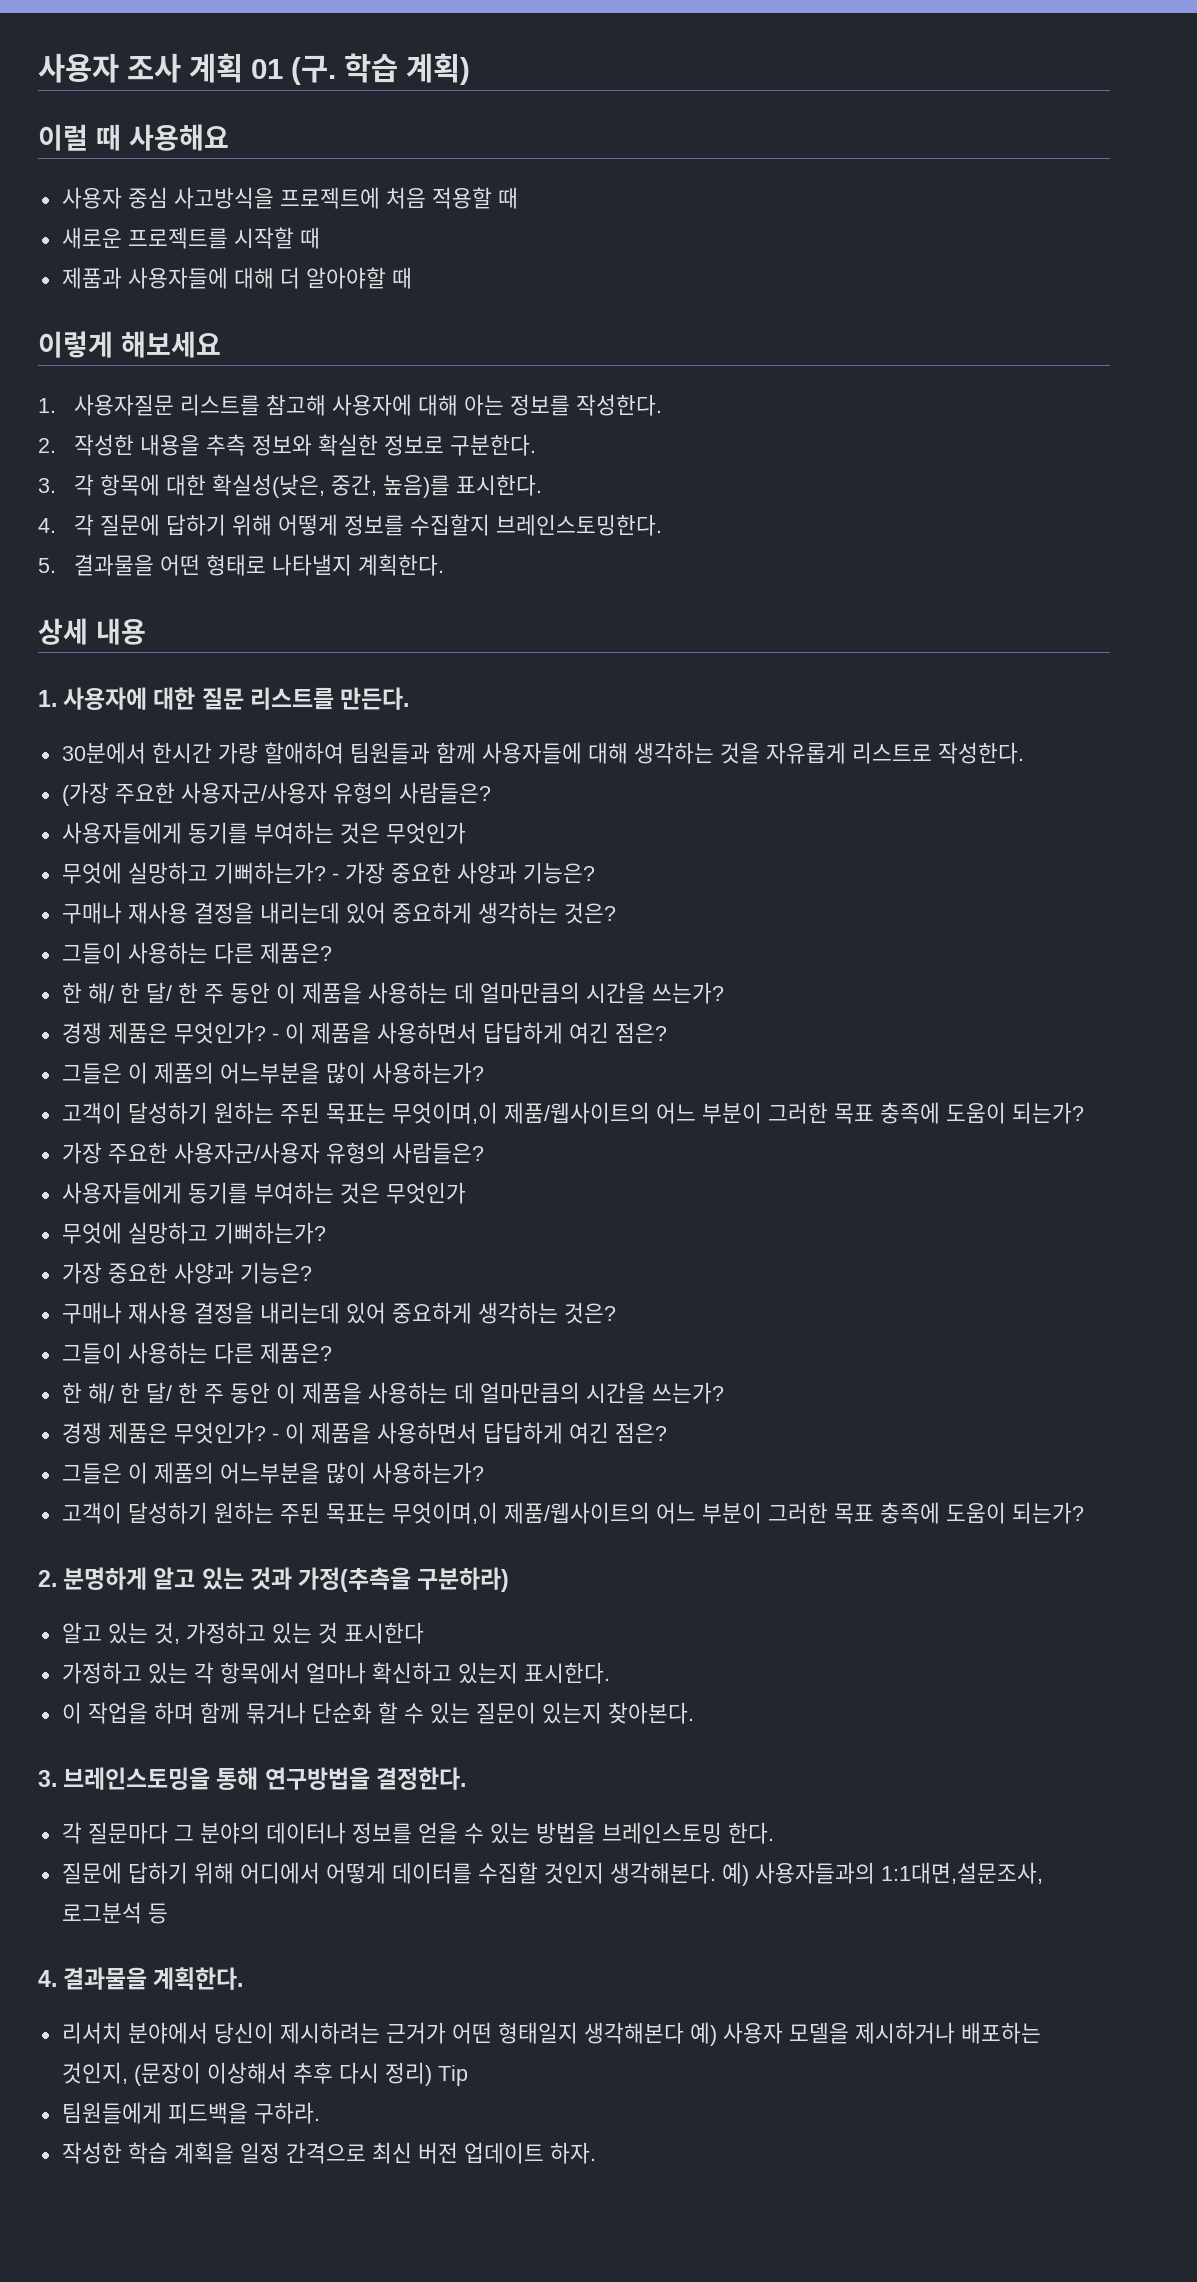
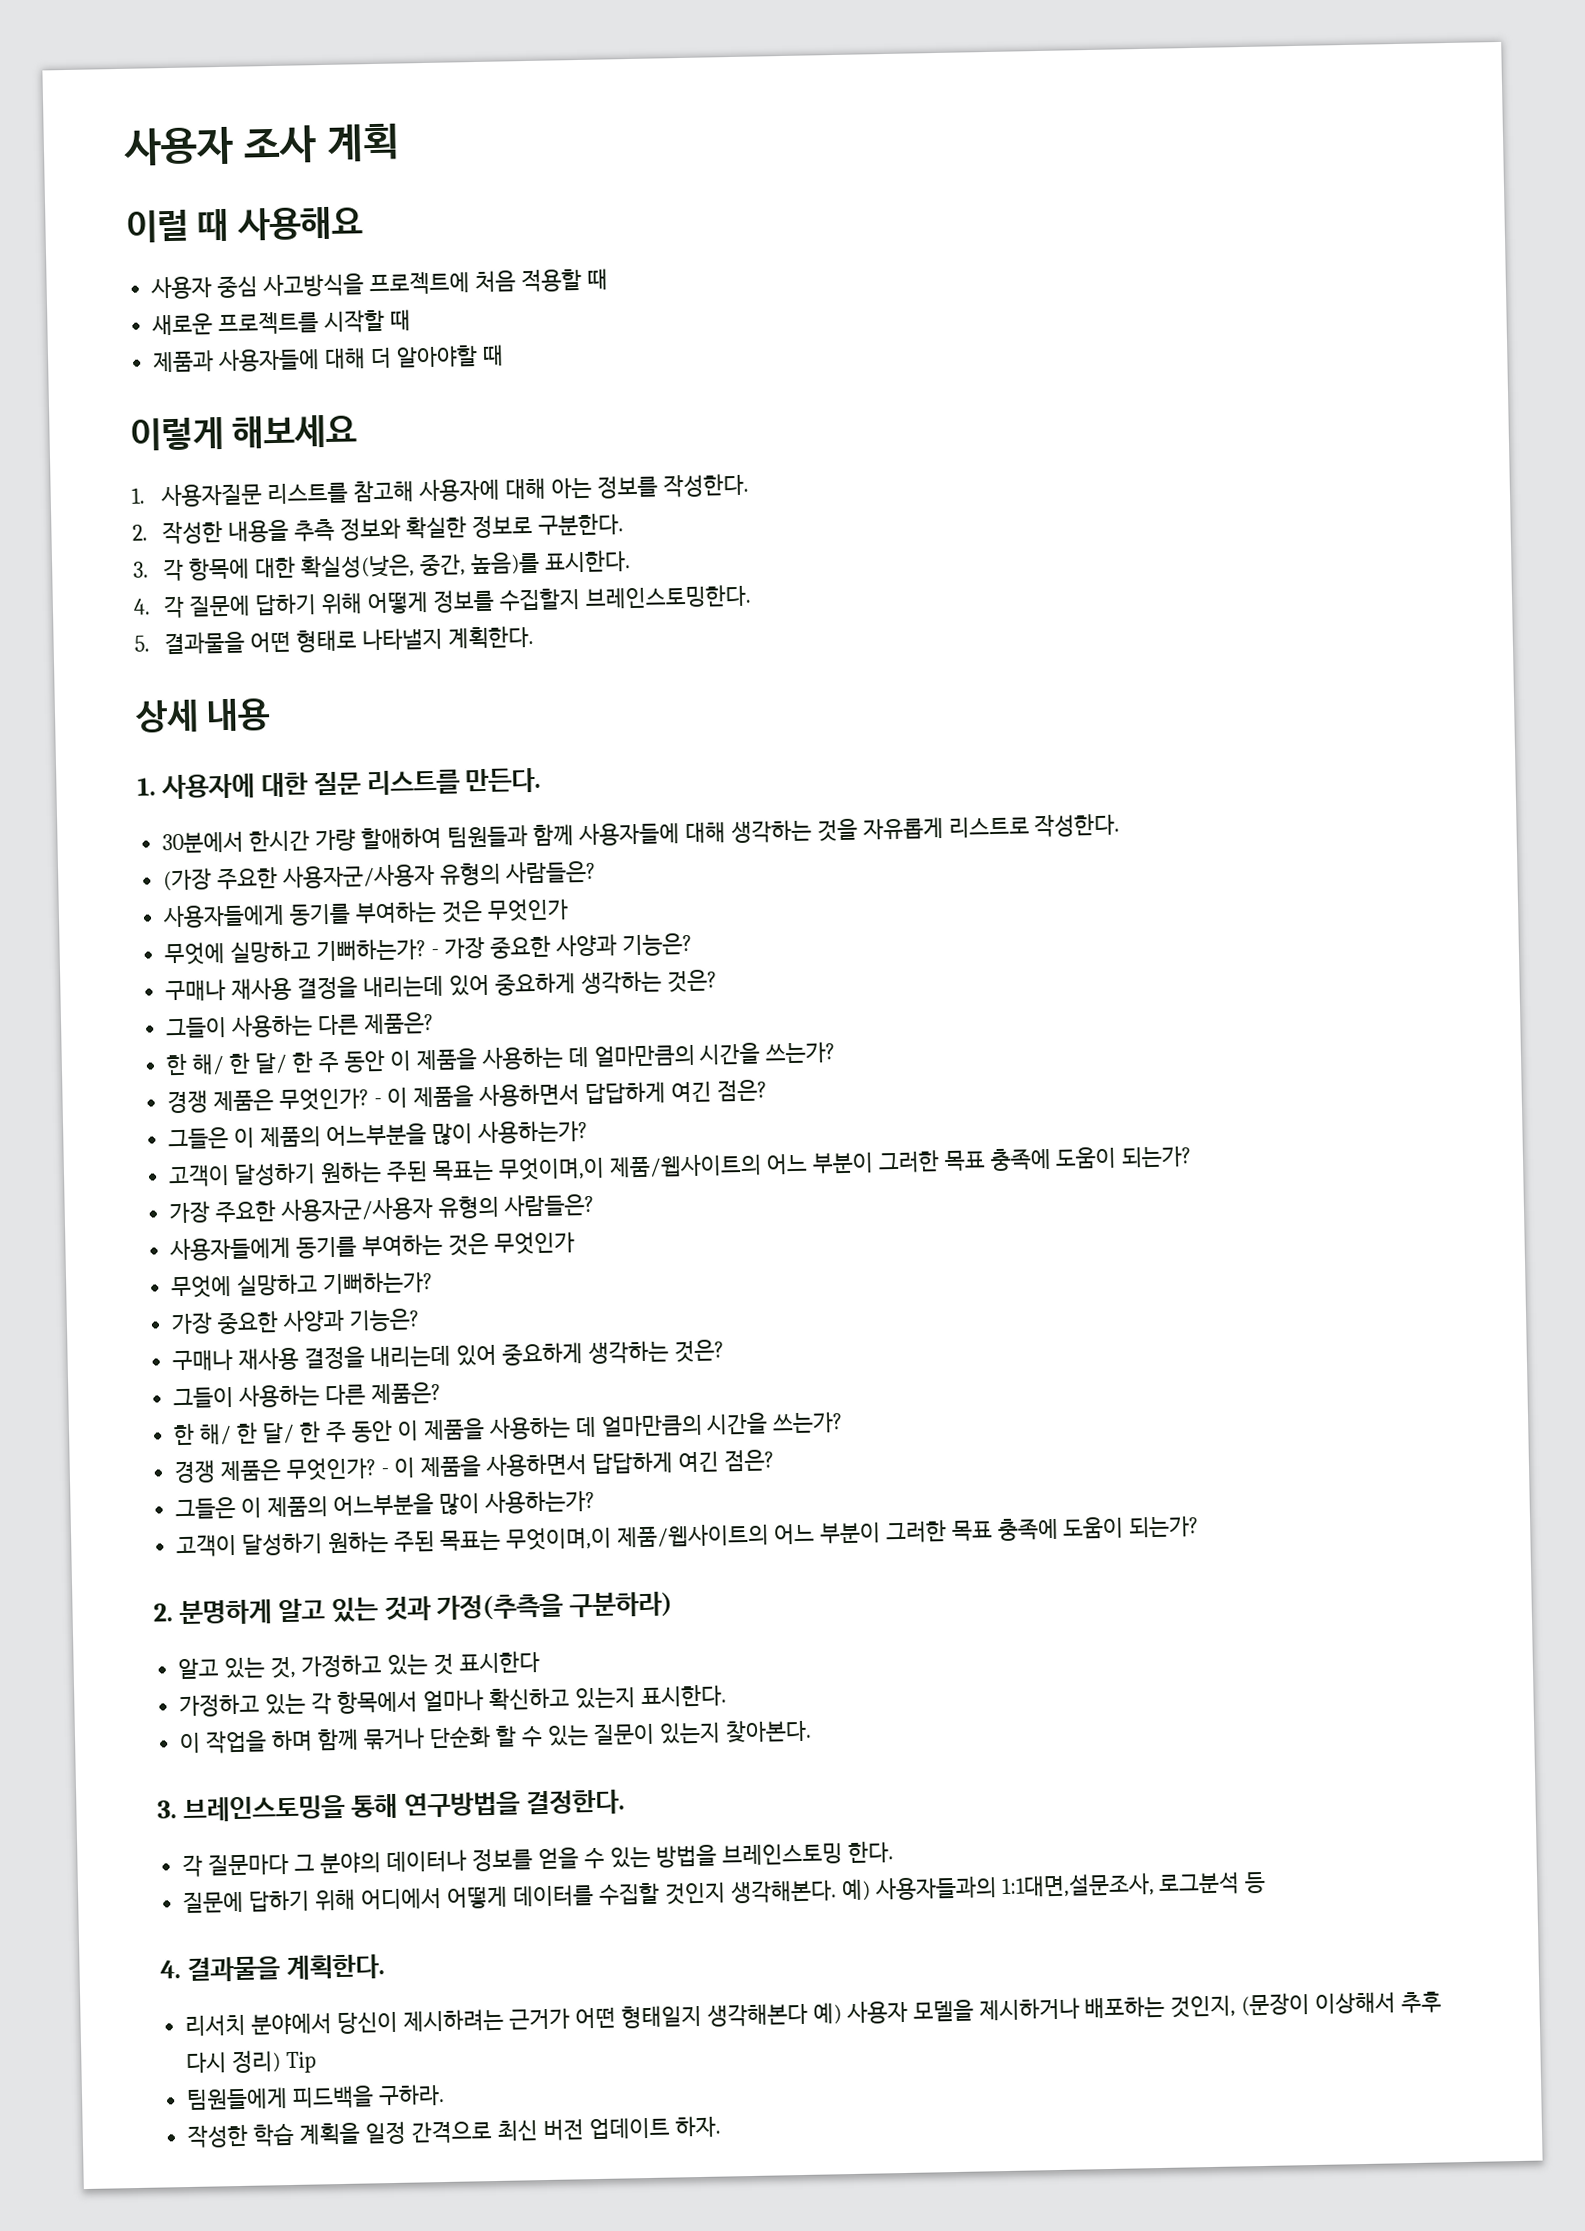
- 사용자 조사 계획 01 (구. 학습 계획)
+ 사용자 조사 계획

